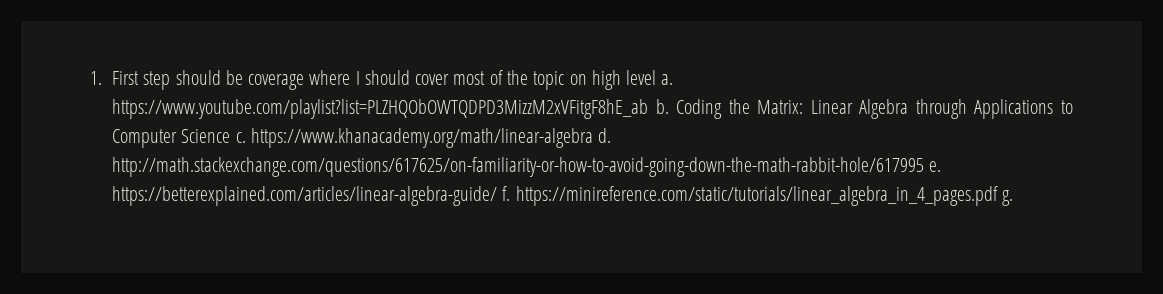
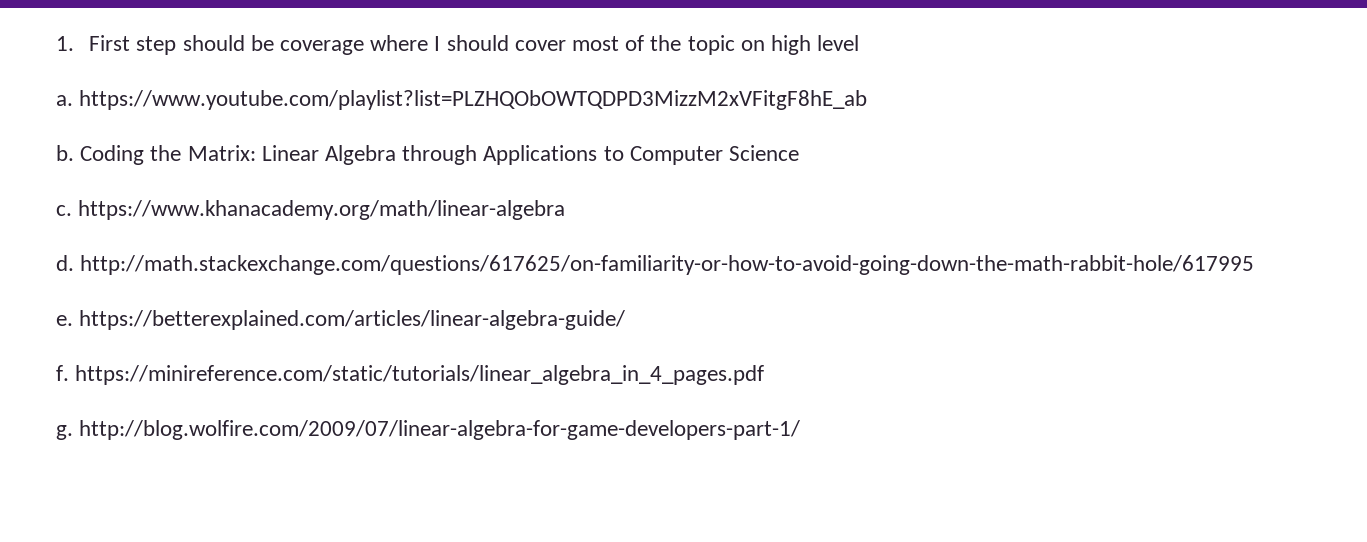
- 1. First step should be coverage where I should cover most of the topic on high level a. https://www.youtube.com/playlist?list=PLZHQObOWTQDPD3MizzM2xVFitgF8hE_ab b.
+ 1. First step should be coverage where I should cover most of the topic on high level
+ a. https://www.youtube.com/playlist?list=PLZHQObOWTQDPD3MizzM2xVFitgF8hE_ab
+ b.
- Coding the Matrix: Linear Algebra through Applications to Computer Science c. https://www.khanacademy.org/math/linear-algebra d. http://math.stackexchange.com/questions/617625/on-familiarity-or-how-to-avoid-going-down-the-math-rabbit-hole/617995 e. https://betterexplained.com/articles/linear-algebra-guide/ f. https://minireference.com/static/tutorials/linear_algebra_in_4_pages.pdf g.
+ Coding the Matrix: Linear Algebra through Applications to Computer Science
+ c. https://www.khanacademy.org/math/linear-algebra
+ d. http://math.stackexchange.com/questions/617625/on-familiarity-or-how-to-avoid-going-down-the-math-rabbit-hole/617995
+ e. https://betterexplained.com/articles/linear-algebra-guide/
+ f. https://minireference.com/static/tutorials/linear_algebra_in_4_pages.pdf
+ g. http://blog.wolfire.com/2009/07/linear-algebra-for-game-developers-part-1/

